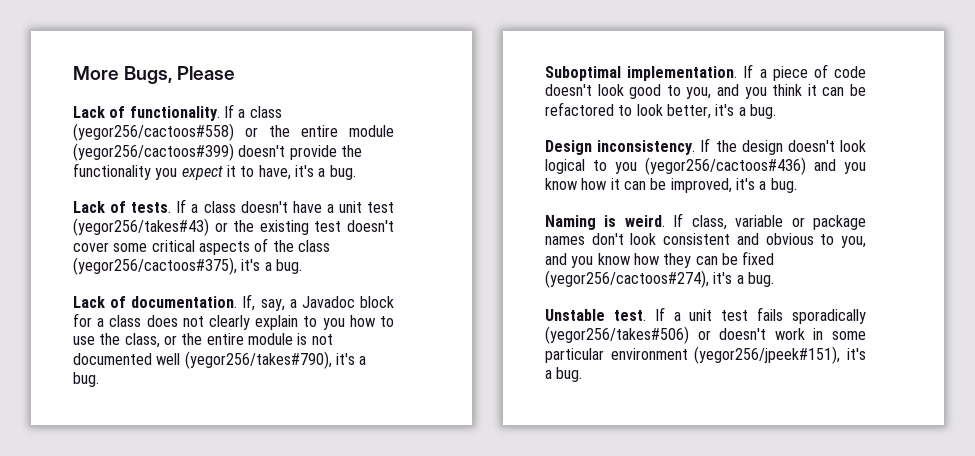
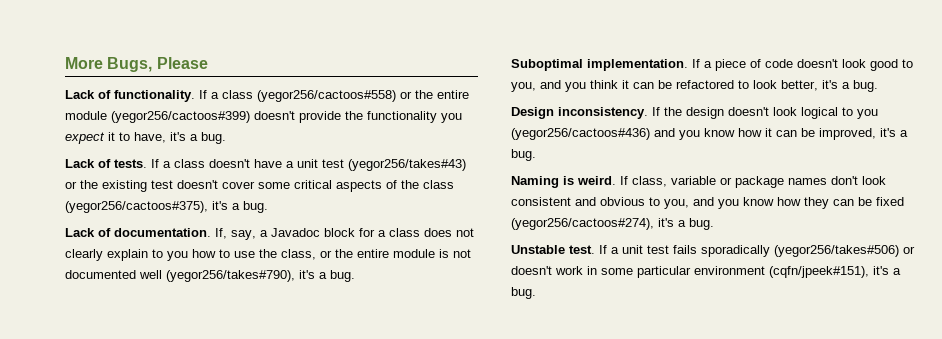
- If a unit test fails sporadically (yegor256/takes#506) or doesn't work in some particular environment (yegor256/jpeek#151), it's a bug.
+ If a unit test fails sporadically (yegor256/takes#506) or doesn't work in some particular environment (cqfn/jpeek#151), it's a bug.

